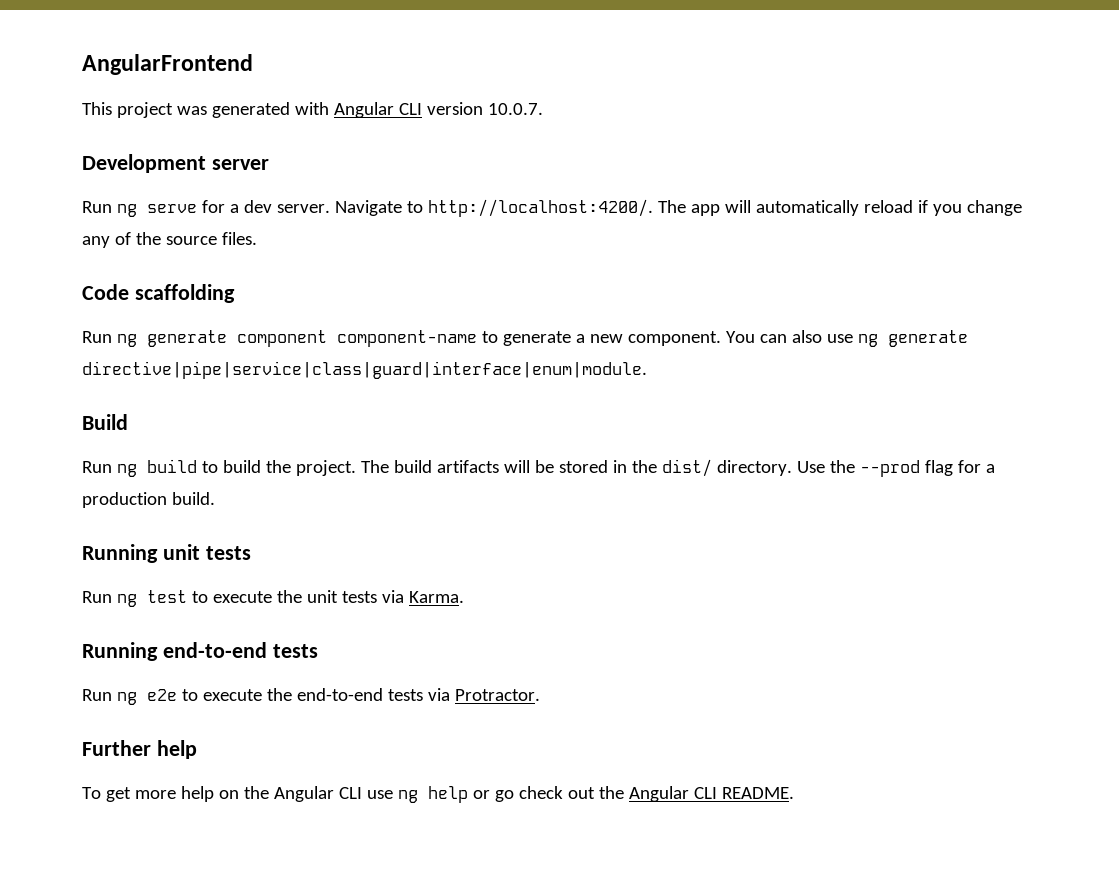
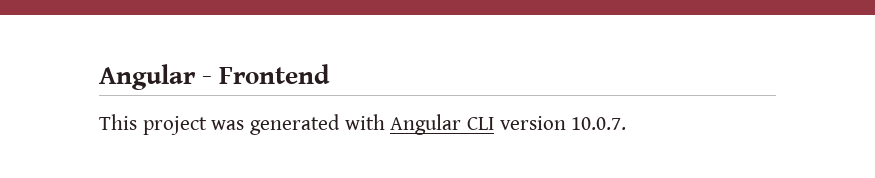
- AngularFrontend
+ Angular - Frontend
- Development server
- Run ng serve for a dev server. Navigate to http://localhost:4200/. The app will automatically reload if you change any of the source files.
- Code scaffolding
- Run ng generate component component-name to generate a new component. You can also use ng generate directive|pipe|service|class|guard|interface|enum|module.
- Build
- Run ng build to build the project. The build artifacts will be stored in the dist/ directory. Use the --prod flag for a production build.
- Running unit tests
- Run ng test to execute the unit tests via Karma.
- Running end-to-end tests
- Run ng e2e to execute the end-to-end tests via Protractor.
- Further help
- To get more help on the Angular CLI use ng help or go check out the Angular CLI README.

